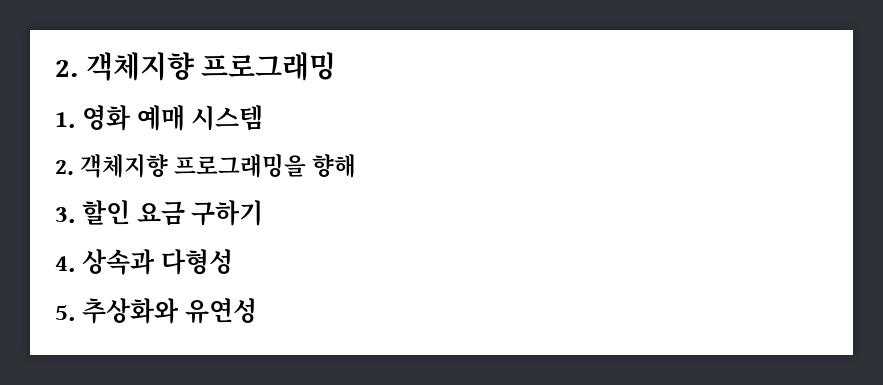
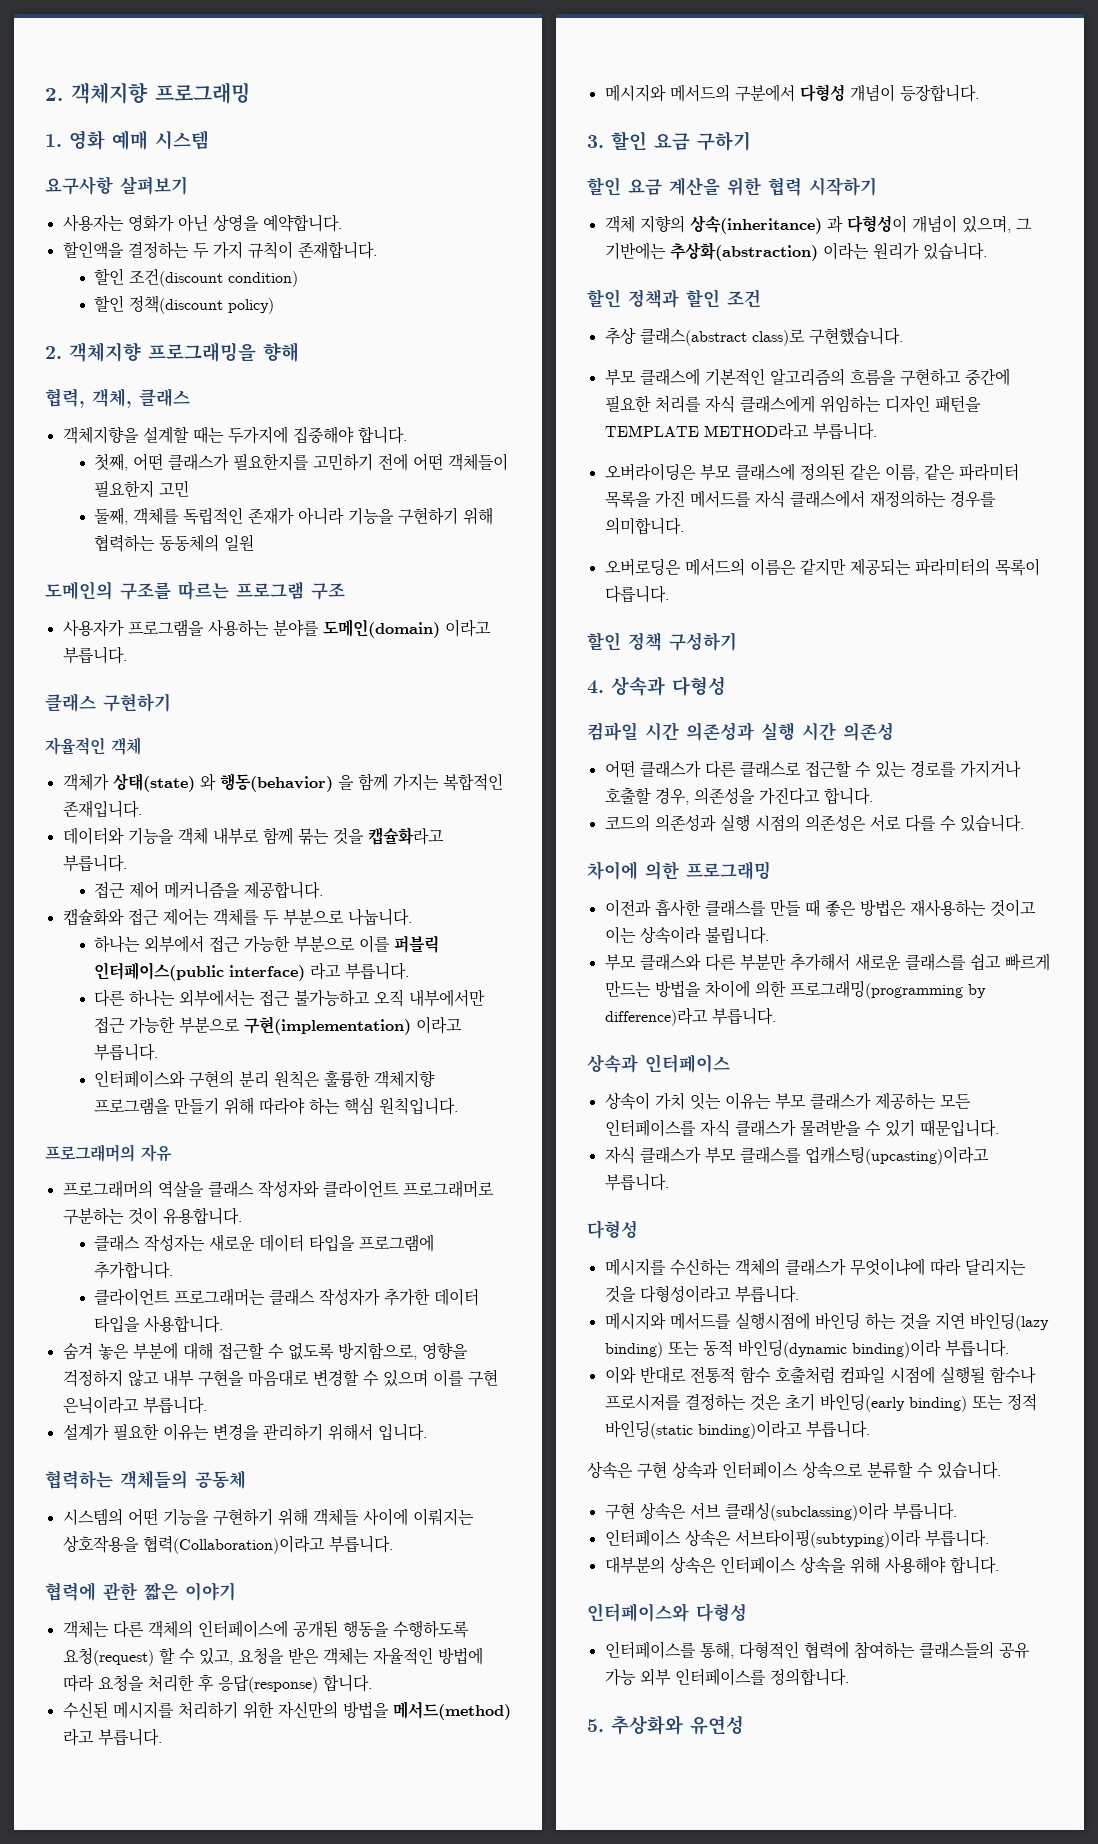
+ 요구사항 살펴보기
+ 사용자는 영화가 아닌 상영을 예약합니다.
+ 할인액을 결정하는 두 가지 규칙이 존재합니다.
+ 할인 조건(discount condition)
+ 할인 정책(discount policy)
  2. 객체지향 프로그래밍을 향해
+ 협력, 객체, 클래스
+ 객체지향을 설계할 때는 두가지에 집중해야 합니다.
+ 첫째, 어떤 클래스가 필요한지를 고민하기 전에 어떤 객체들이 필요한지 고민
+ 둘째, 객체를 독립적인 존재가 아니라 기능을 구현하기 위해 협력하는 동동체의 일원
+ 도메인의 구조를 따르는 프로그램 구조
+ 사용자가 프로그램을 사용하는 분야를 도메인(domain) 이라고 부릅니다.
+ 클래스 구현하기
+ 자율적인 객체
+ 객체가 상태(state) 와 행동(behavior) 을 함께 가지는 복합적인 존재입니다.
+ 데이터와 기능을 객체 내부로 함께 묶는 것을 캡슐화라고 부릅니다.
+ 접근 제어 메커니즘을 제공합니다.
+ 캡슐화와 접근 제어는 객체를 두 부분으로 나눕니다.
+ 하나는 외부에서 접근 가능한 부분으로 이를 퍼블릭 인터페이스(public interface) 라고 부릅니다.
+ 다른 하나는 외부에서는 접근 불가능하고 오직 내부에서만 접근 가능한 부분으로 구현(implementation) 이라고 부릅니다.
+ 인터페이스와 구현의 분리 원칙은 훌륭한 객체지향 프로그램을 만들기 위해 따라야 하는 핵심 원칙입니다.
+ 프로그래머의 자유
+ 프로그래머의 역살을 클래스 작성자와 클라이언트 프로그래머로 구분하는 것이 유용합니다.
+ 클래스 작성자는 새로운 데이터 타입을 프로그램에 추가합니다.
+ 클라이언트 프로그래머는 클래스 작성자가 추가한 데이터 타입을 사용합니다.
+ 숨겨 놓은 부분에 대해 접근할 수 없도록 방지함으로, 영향을 걱정하지 않고 내부 구현을 마음대로 변경할 수 있으며 이를 구현 은닉이라고 부릅니다.
+ 설계가 필요한 이유는 변경을 관리하기 위해서 입니다.
+ 협력하는 객체들의 공동체
+ 시스템의 어떤 기능을 구현하기 위해 객체들 사이에 이뤄지는 상호작용을 협력(Collaboration)이라고 부릅니다.
+ 협력에 관한 짧은 이야기
+ 객체는 다른 객체의 인터페이스에 공개된 행동을 수행하도록 요청(request) 할 수 있고, 요청을 받은 객체는 자율적인 방법에 따라 요청을 처리한 후 응답(response) 합니다.
+ 수신된 메시지를 처리하기 위한 자신만의 방법을 메서드(method) 라고 부릅니다.
+ 메시지와 메서드의 구분에서 다형성 개념이 등장합니다.
  3. 할인 요금 구하기
+ 할인 요금 계산을 위한 협력 시작하기
+ 객체 지향의 상속(inheritance) 과 다형성이 개념이 있으며, 그 기반에는 추상화(abstraction) 이라는 원리가 있습니다.
+ 할인 정책과 할인 조건
+ 추상 클래스(abstract class)로 구현했습니다.
+ 부모 클래스에 기본적인 알고리즘의 흐름을 구현하고 중간에 필요한 처리를 자식 클래스에게 위임하는 디자인 패턴을 TEMPLATE METHOD라고 부릅니다.
+ 오버라이딩은 부모 클래스에 정의된 같은 이름, 같은 파라미터 목록을 가진 메서드를 자식 클래스에서 재정의하는 경우를 의미합니다.
+ 오버로딩은 메서드의 이름은 같지만 제공되는 파라미터의 목록이 다릅니다.
+ 할인 정책 구성하기
  4. 상속과 다형성
+ 컴파일 시간 의존성과 실행 시간 의존성
+ 어떤 클래스가 다른 클래스로 접근할 수 있는 경로를 가지거나 호출할 경우, 의존성을 가진다고 합니다.
+ 코드의 의존성과 실행 시점의 의존성은 서로 다를 수 있습니다.
+ 차이에 의한 프로그래밍
+ 이전과 흡사한 클래스를 만들 때 좋은 방법은 재사용하는 것이고 이는 상속이라 불립니다.
+ 부모 클래스와 다른 부분만 추가해서 새로운 클래스를 쉽고 빠르게 만드는 방법을 차이에 의한 프로그래밍(programming by difference)라고 부릅니다.
+ 상속과 인터페이스
+ 상속이 가치 잇는 이유는 부모 클래스가 제공하는 모든 인터페이스를 자식 클래스가 물려받을 수 있기 때문입니다.
+ 자식 클래스가 부모 클래스를 업캐스팅(upcasting)이라고 부릅니다.
+ 다형성
+ 메시지를 수신하는 객체의 클래스가 무엇이냐에 따라 달리지는 것을 다형성이라고 부릅니다.
+ 메시지와 메서드를 실행시점에 바인딩 하는 것을 지연 바인딩(lazy binding) 또는 동적 바인딩(dynamic binding)이라 부릅니다.
+ 이와 반대로 전통적 함수 호출처럼 컴파일 시점에 실행될 함수나 프로시저를 결정하는 것은 초기 바인딩(early binding) 또는 정적 바인딩(static binding)이라고 부릅니다.
+ 상속은 구현 상속과 인터페이스 상속으로 분류할 수 있습니다.
+ 구현 상속은 서브 클래싱(subclassing)이라 부릅니다.
+ 인터페이스 상속은 서브타이핑(subtyping)이라 부릅니다.
+ 대부분의 상속은 인터페이스 상속을 위해 사용해야 합니다.
+ 인터페이스와 다형성
+ 인터페이스를 통해, 다형적인 협력에 참여하는 클래스들의 공유 가능 외부 인터페이스를 정의합니다.

